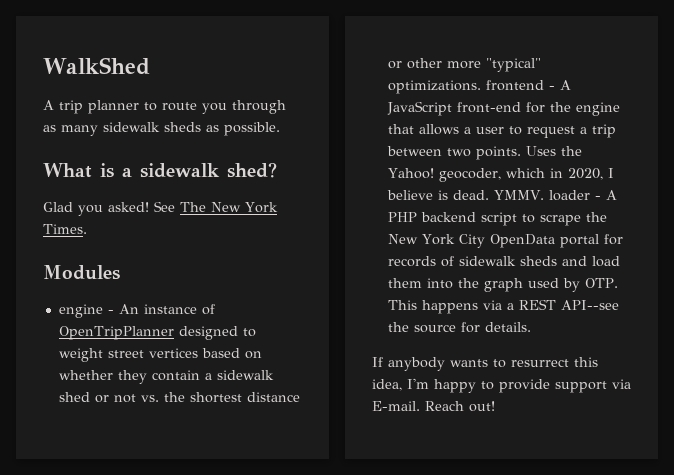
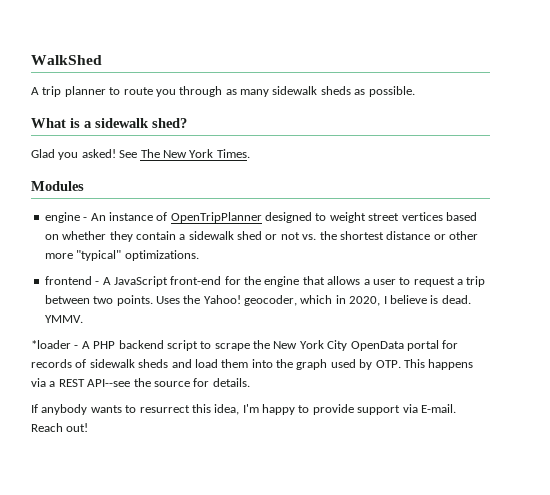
- engine - An instance of OpenTripPlanner designed to weight street vertices based on whether they contain a sidewalk shed or not vs. the shortest distance or other more "typical" optimizations. frontend - A JavaScript front-end for the engine that allows a user to request a trip between two points.
+ engine - An instance of OpenTripPlanner designed to weight street vertices based on whether they contain a sidewalk shed or not vs. the shortest distance or other more "typical" optimizations.
+ frontend - A JavaScript front-end for the engine that allows a user to request a trip between two points.
- YMMV. loader - A PHP backend script to scrape the New York City OpenData portal for records of sidewalk sheds and load them into the graph used by OTP. This happens via a REST API--see the source for details.
+ YMMV.
+ *loader - A PHP backend script to scrape the New York City OpenData portal for records of sidewalk sheds and load them into the graph used by OTP. This happens via a REST API--see the source for details.

